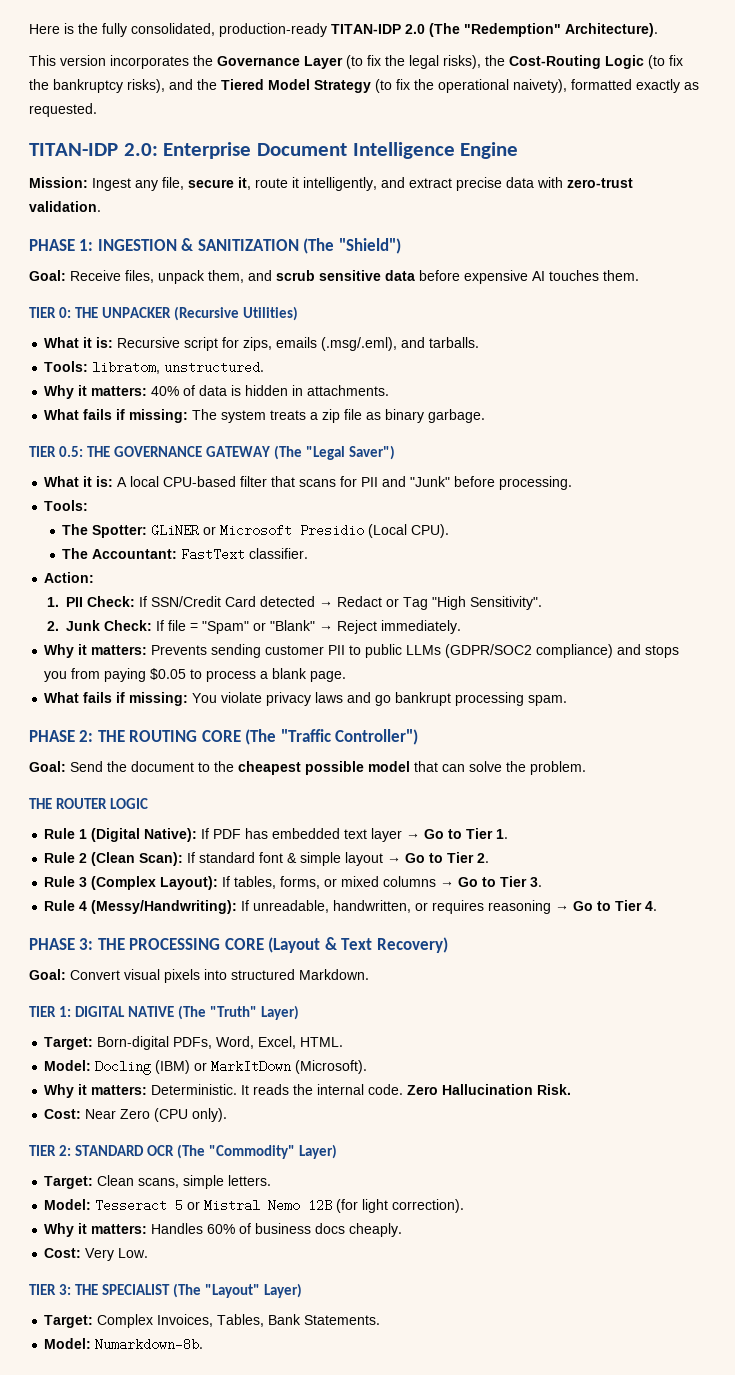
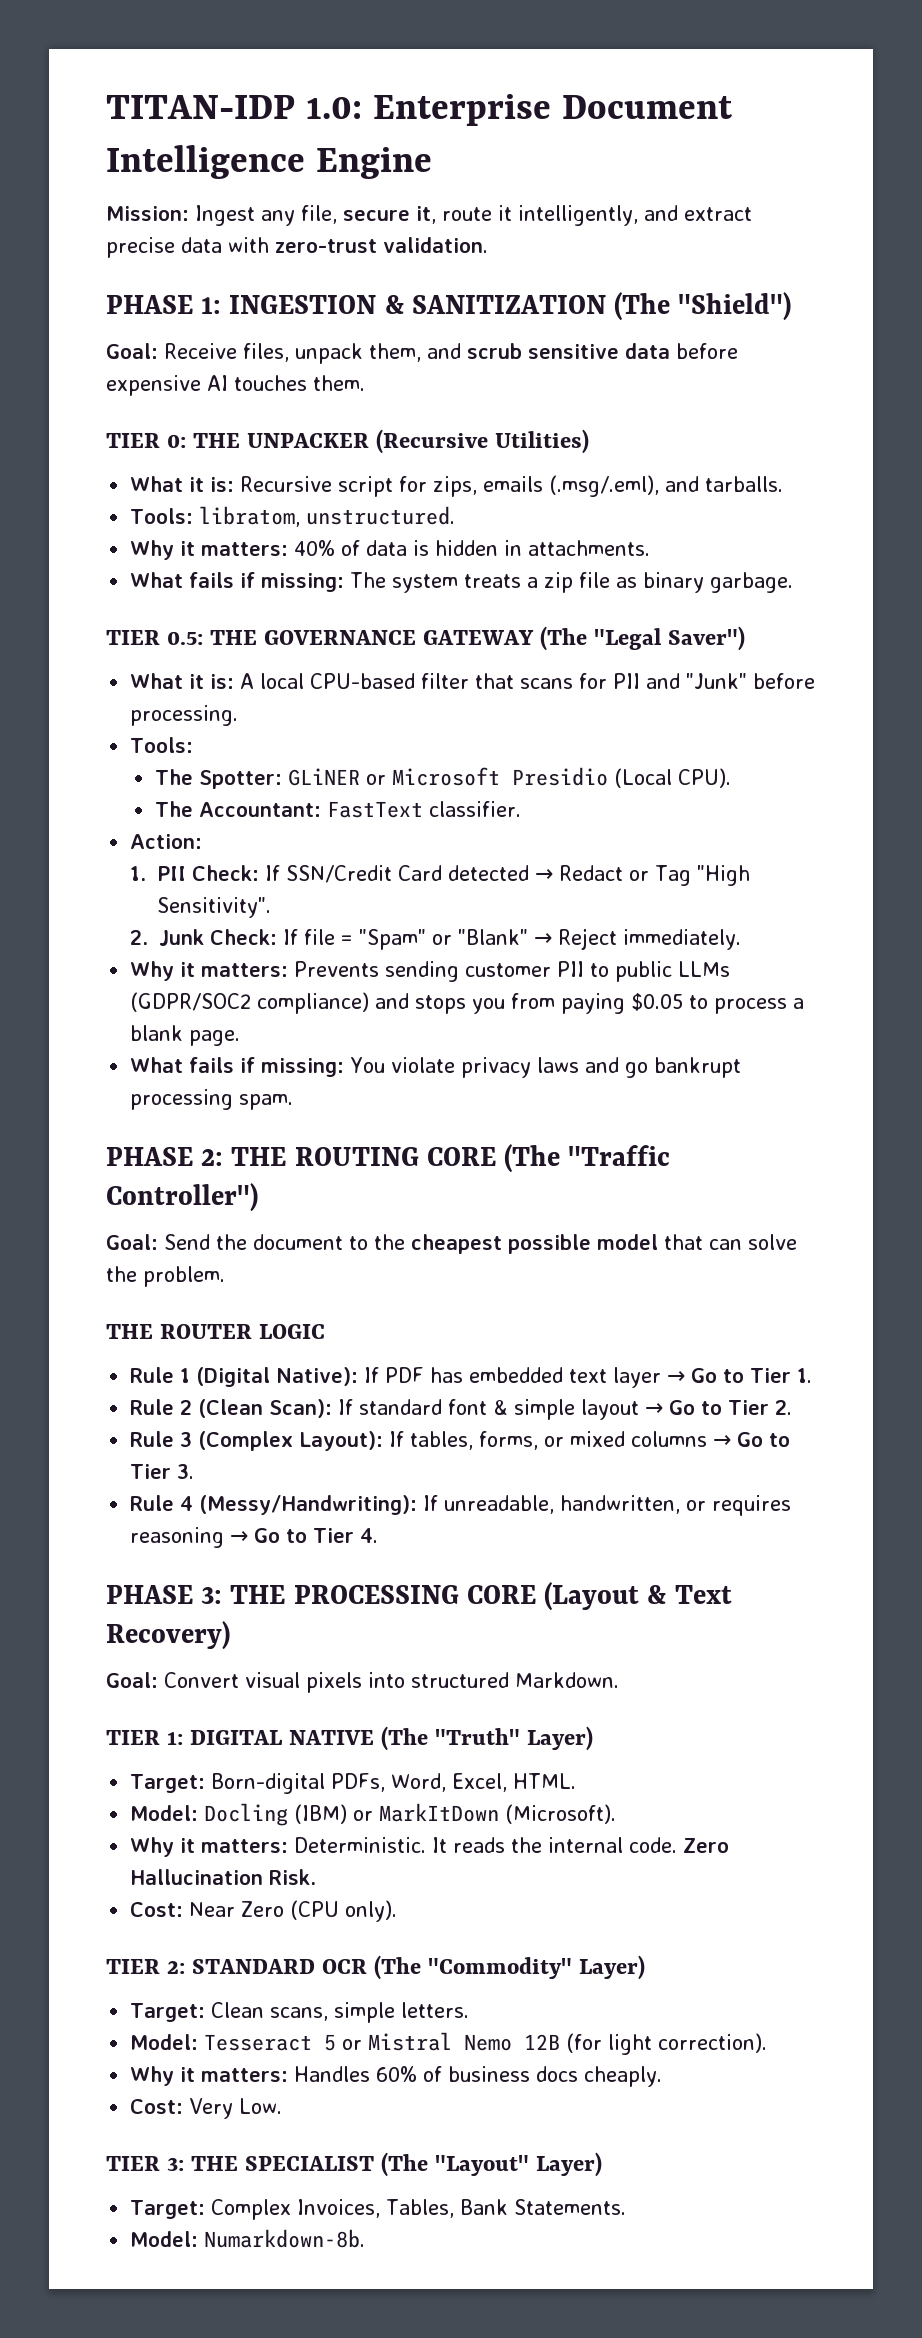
- Here is the fully consolidated, production-ready TITAN-IDP 2.0 (The "Redemption" Architecture).
- This version incorporates the Governance Layer (to fix the legal risks), the Cost-Routing Logic (to fix the bankruptcy risks), and the Tiered Model Strategy (to fix the operational naivety), formatted exactly as requested.
- TITAN-IDP 2.0: Enterprise Document Intelligence Engine
+ TITAN-IDP 1.0: Enterprise Document Intelligence Engine

